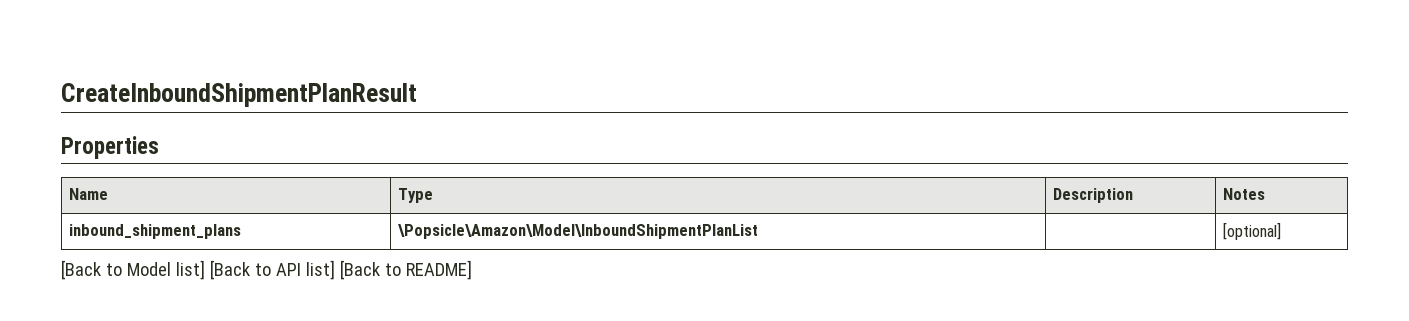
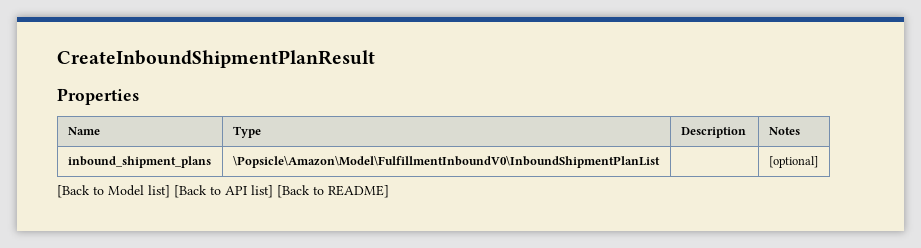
- inbound_shipment_plans | \Popsicle\Amazon\Model\InboundShipmentPlanList | | [optional]
+ inbound_shipment_plans | \Popsicle\Amazon\Model\FulfillmentInboundV0\InboundShipmentPlanList | | [optional]

